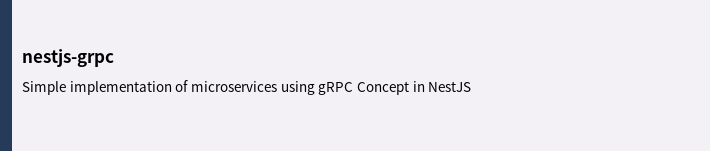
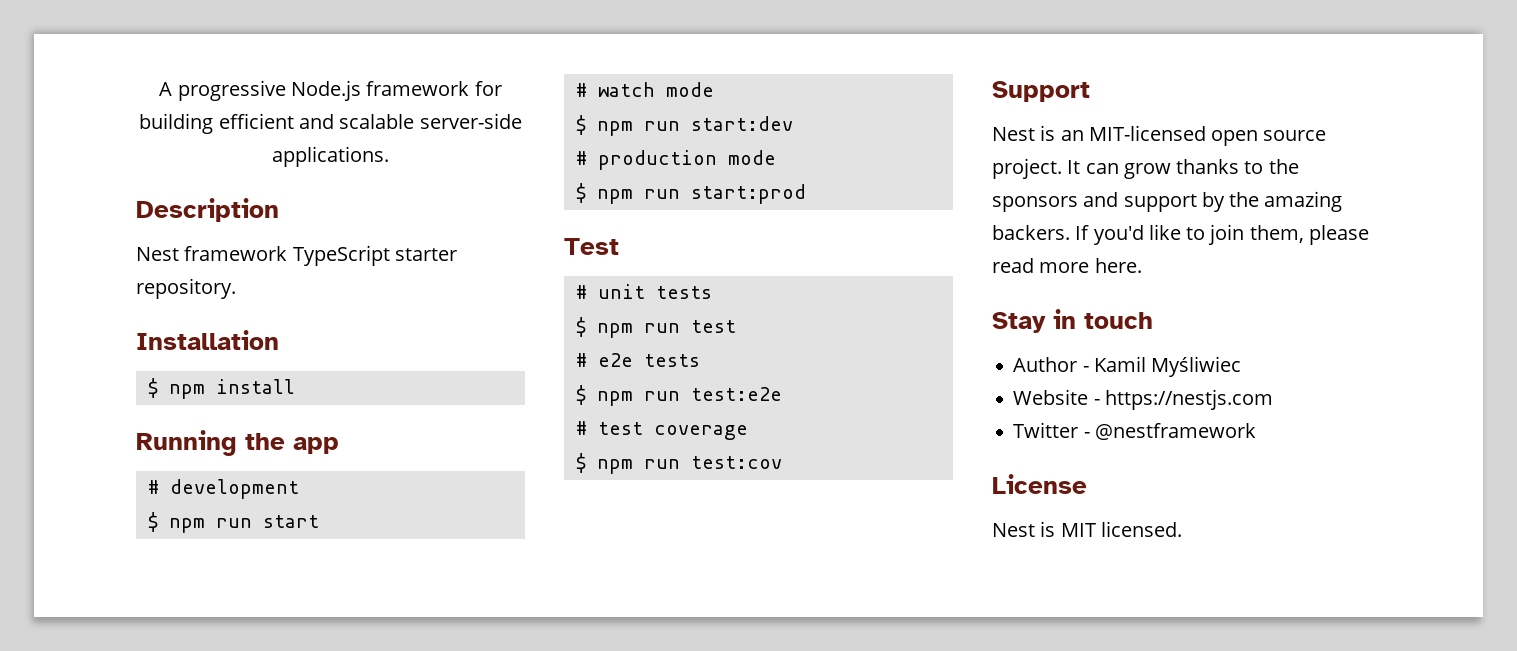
- nestjs-grpc
- Simple implementation of microservices using gRPC Concept in NestJS
+ A progressive Node.js framework for building efficient and scalable server-side applications.
+ Description
+ Nest framework TypeScript starter repository.
+ Installation
+ $ npm install
+ Running the app
+ # development
+ $ npm run start
+ # watch mode
+ $ npm run start:dev
+ # production mode
+ $ npm run start:prod
+ Test
+ # unit tests
+ $ npm run test
+ # e2e tests
+ $ npm run test:e2e
+ # test coverage
+ $ npm run test:cov
+ Support
+ Nest is an MIT-licensed open source project. It can grow thanks to the sponsors and support by the amazing backers. If you'd like to join them, please read more here.
+ Stay in touch
+ Author - Kamil Myśliwiec
+ Website - https://nestjs.com
+ Twitter - @nestframework
+ License
+ Nest is MIT licensed.

